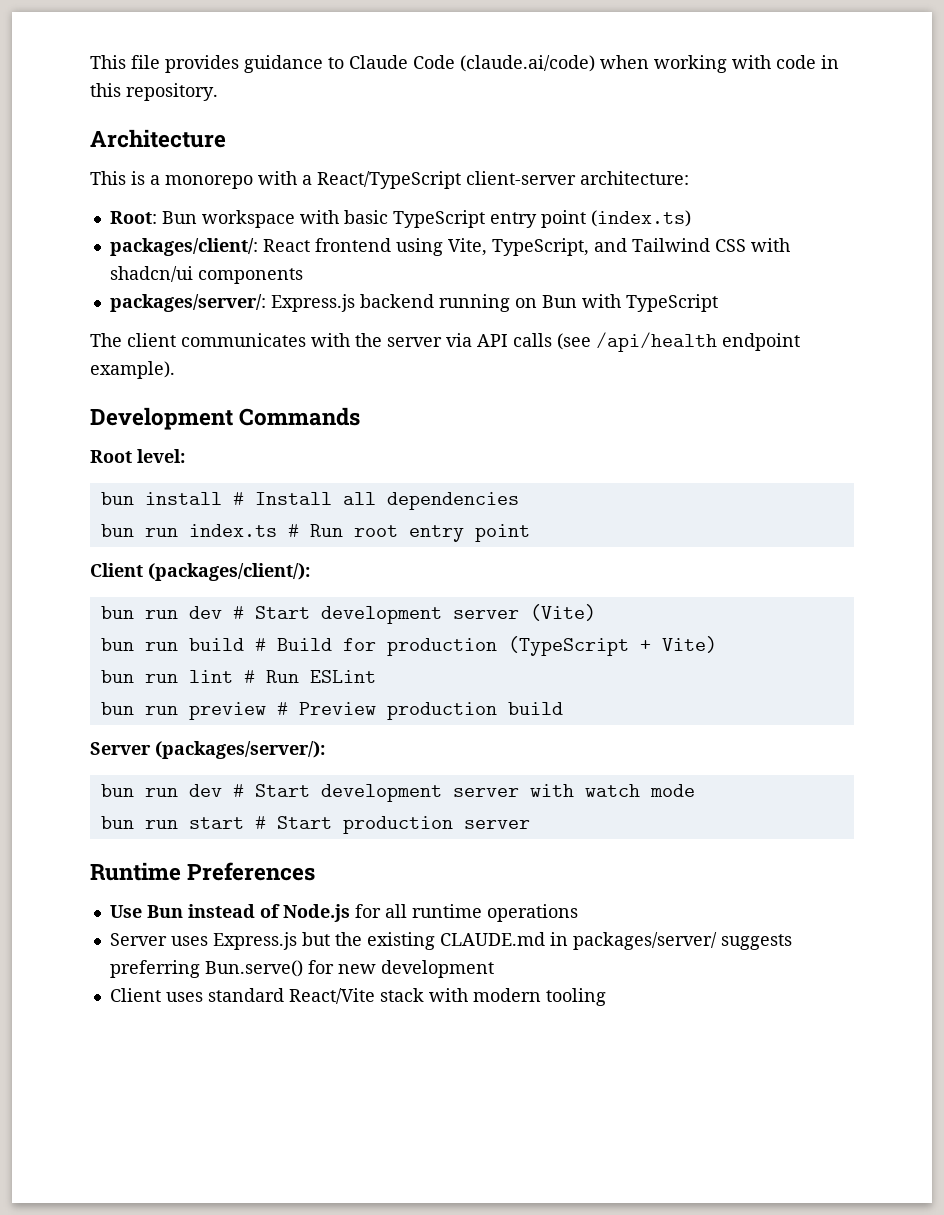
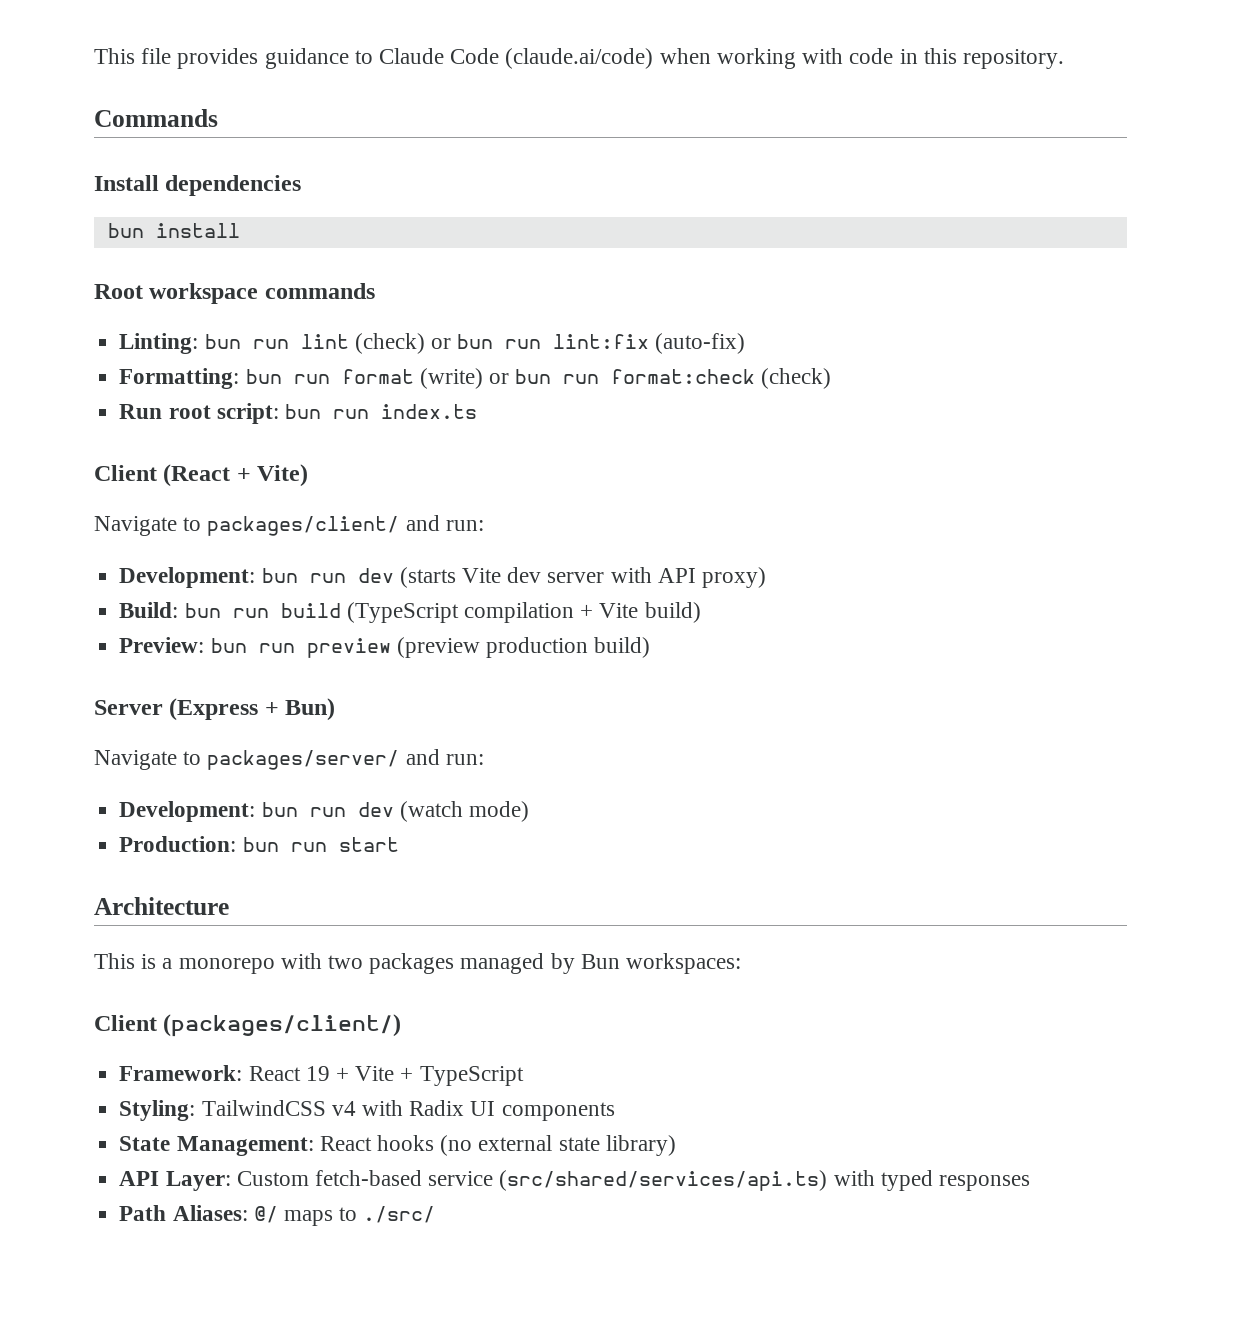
+ Commands
+ Install dependencies
+ bun install
+ Root workspace commands
+ Linting: bun run lint (check) or bun run lint:fix (auto-fix)
+ Formatting: bun run format (write) or bun run format:check (check)
+ Run root script: bun run index.ts
+ Client (React + Vite)
+ Navigate to packages/client/ and run:
+ Development: bun run dev (starts Vite dev server with API proxy)
+ Build: bun run build (TypeScript compilation + Vite build)
+ Preview: bun run preview (preview production build)
+ Server (Express + Bun)
+ Navigate to packages/server/ and run:
+ Development: bun run dev (watch mode)
+ Production: bun run start
- This is a monorepo with a React/TypeScript client-server architecture:
- Root: Bun workspace with basic TypeScript entry point (index.ts)
- packages/client/: React frontend using Vite, TypeScript, and Tailwind CSS with shadcn/ui components
- packages/server/: Express.js backend running on Bun with TypeScript
- The client communicates with the server via API calls (see /api/health endpoint example).
- Development Commands
- Root level:
- bun install # Install all dependencies
- bun run index.ts # Run root entry point
- Client (packages/client/):
- bun run dev # Start development server (Vite)
- bun run build # Build for production (TypeScript + Vite)
- bun run lint # Run ESLint
- bun run preview # Preview production build
- Server (packages/server/):
- bun run dev # Start development server with watch mode
- bun run start # Start production server
- Runtime Preferences
- Use Bun instead of Node.js for all runtime operations
- Server uses Express.js but the existing CLAUDE.md in packages/server/ suggests preferring Bun.serve() for new development
- Client uses standard React/Vite stack with modern tooling
+ This is a monorepo with two packages managed by Bun workspaces:
+ Client (packages/client/)
+ Framework: React 19 + Vite + TypeScript
+ Styling: TailwindCSS v4 with Radix UI components
+ State Management: React hooks (no external state library)
+ API Layer: Custom fetch-based service (src/shared/services/api.ts) with typed responses
+ Path Aliases: @/ maps to ./src/

